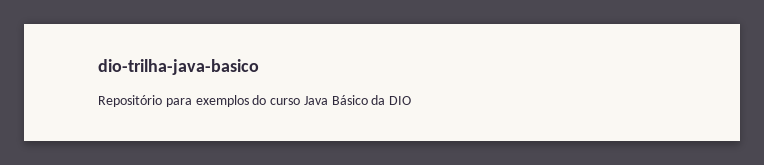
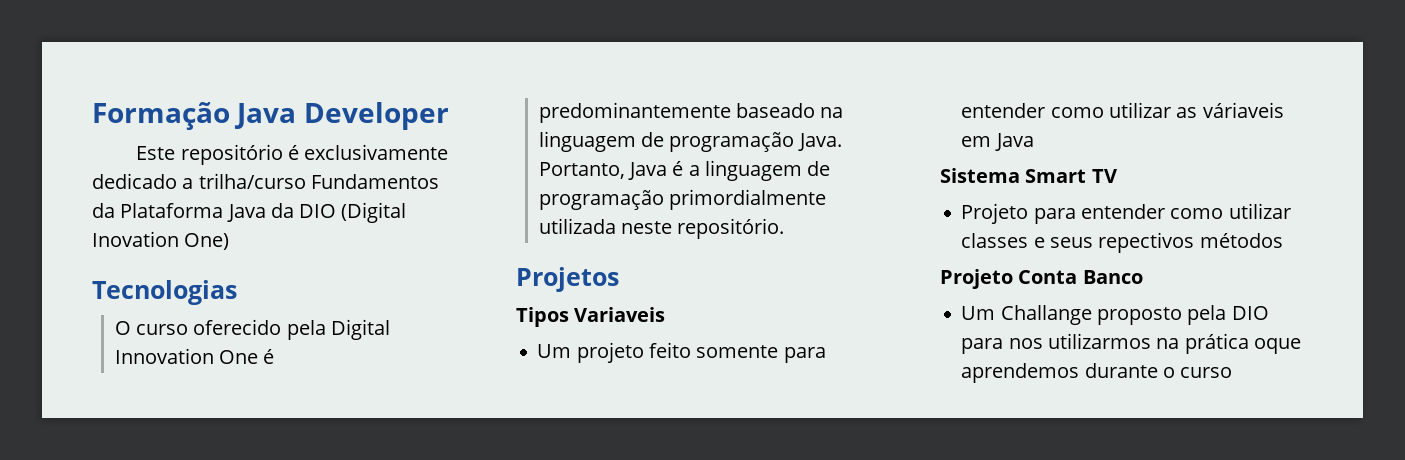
- dio-trilha-java-basico
- Repositório para exemplos do curso Java Básico da DIO
+ Formação Java Developer
+ Este repositório é exclusivamente dedicado a trilha/curso Fundamentos da Plataforma Java da DIO (Digital Inovation One)
+ Tecnologias
+ O curso oferecido pela Digital Innovation One é predominantemente baseado na linguagem de programação Java. Portanto, Java é a linguagem de programação primordialmente utilizada neste repositório.
+ Projetos
+ Tipos Variaveis
+ Um projeto feito somente para entender como utilizar as váriaveis em Java
+ Sistema Smart TV
+ Projeto para entender como utilizar classes e seus repectivos métodos
+ Projeto Conta Banco
+ Um Challange proposto pela DIO para nos utilizarmos na prática oque aprendemos durante o curso

